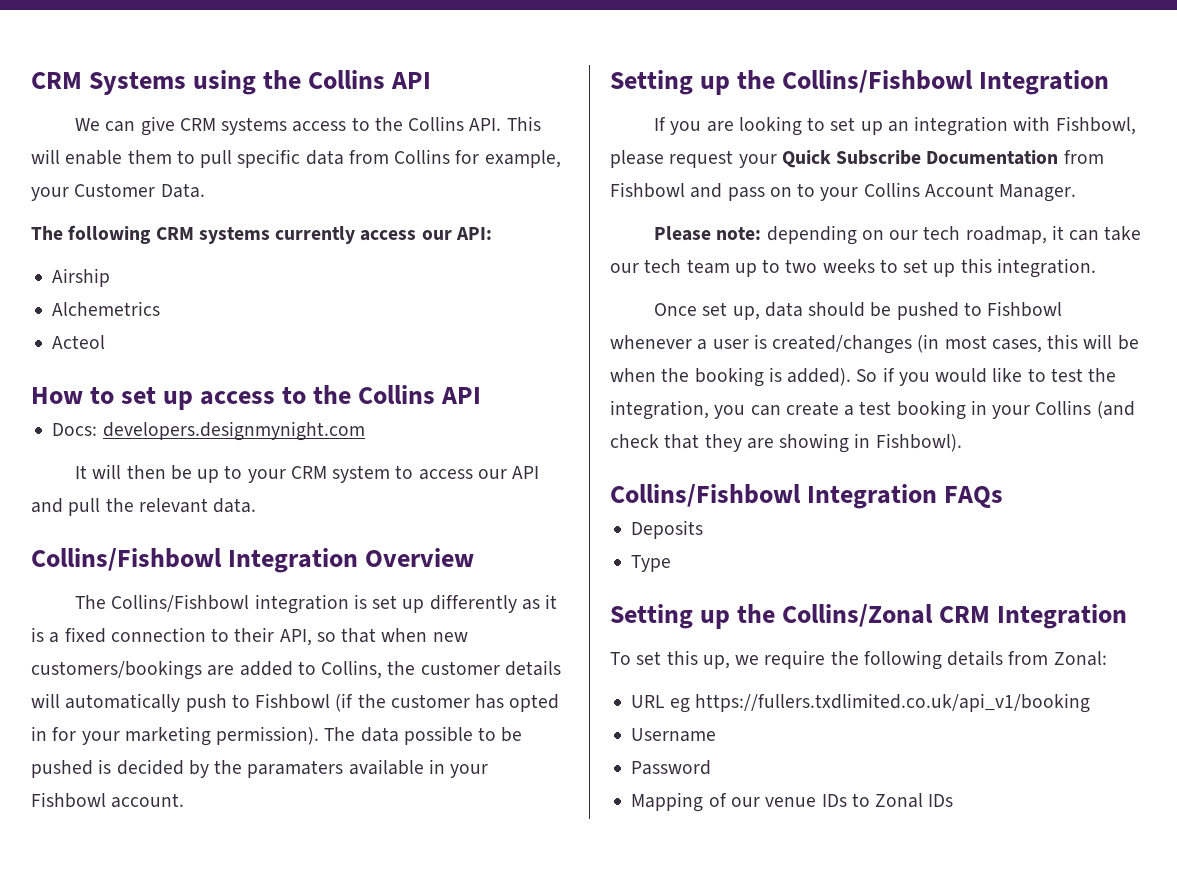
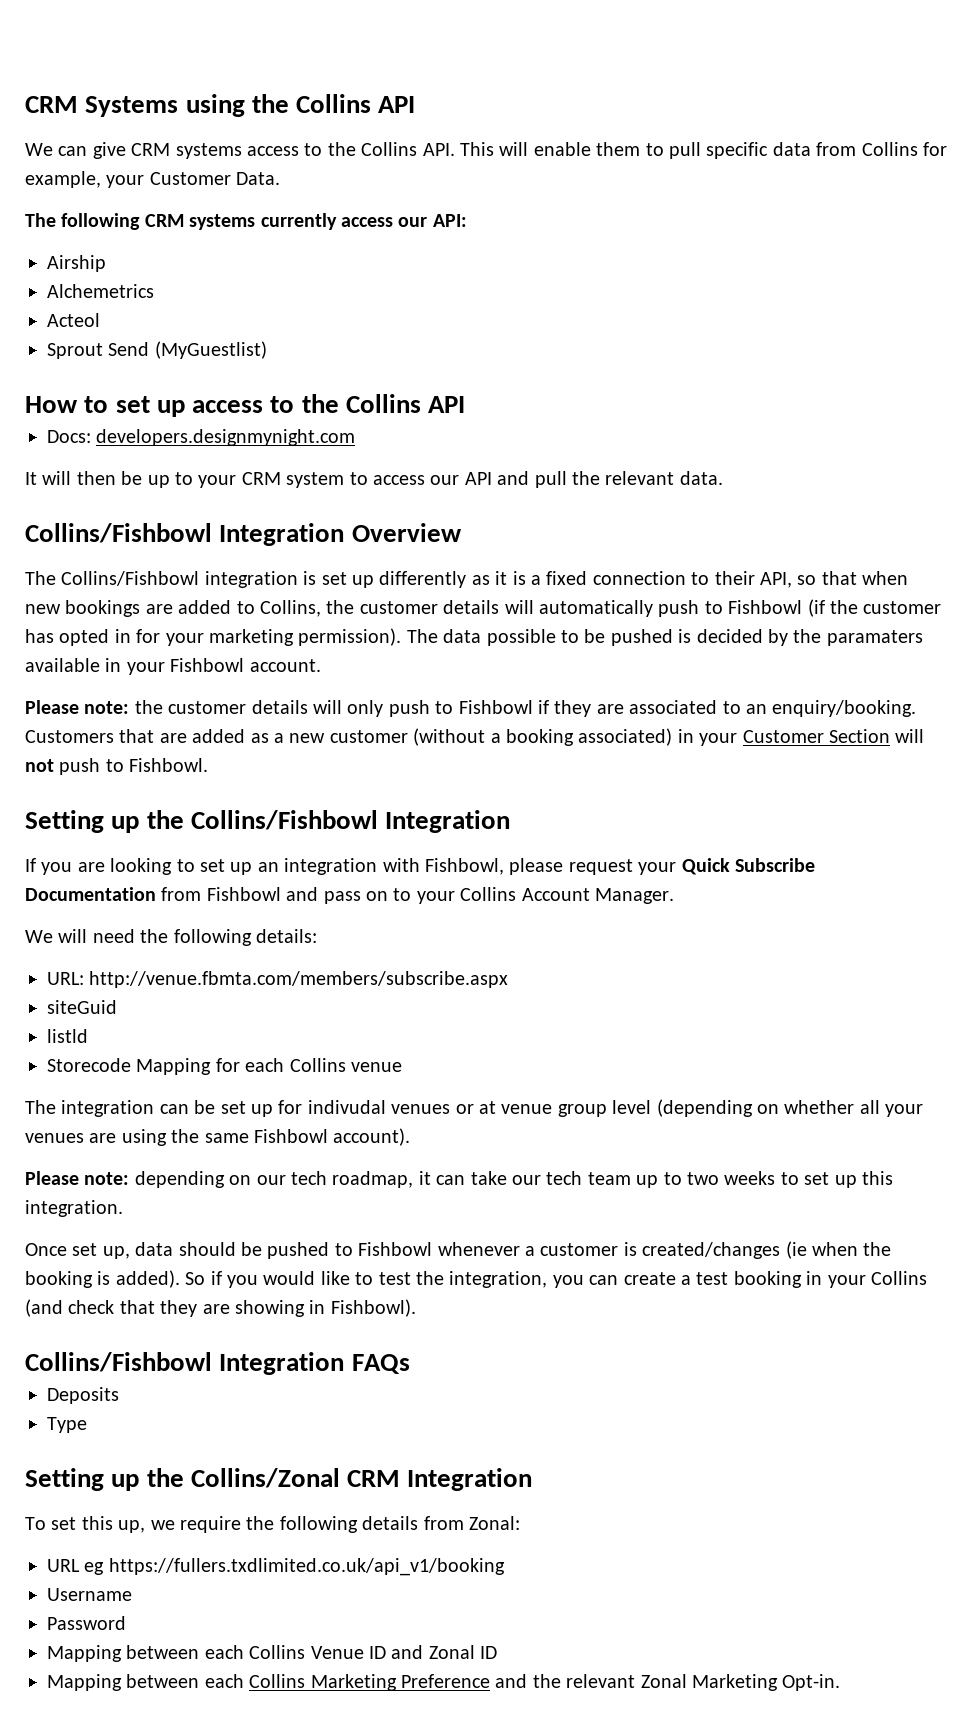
+ Sprout Send (MyGuestlist)
- The Collins/Fishbowl integration is set up differently as it is a fixed connection to their API, so that when new customers/bookings are added to Collins, the customer details will automatically push to Fishbowl (if the customer has opted in for your marketing permission).
+ The Collins/Fishbowl integration is set up differently as it is a fixed connection to their API, so that when new bookings are added to Collins, the customer details will automatically push to Fishbowl (if the customer has opted in for your marketing permission).
+ Please note: the customer details will only push to Fishbowl if they are associated to an enquiry/booking. Customers that are added as a new customer (without a booking associated) in your Customer Section will not push to Fishbowl.
+ We will need the following details:
+ URL: http://venue.fbmta.com/members/subscribe.aspx
+ siteGuid
+ listld
+ Storecode Mapping for each Collins venue
+ The integration can be set up for indivudal venues or at venue group level (depending on whether all your venues are using the same Fishbowl account).
- Once set up, data should be pushed to Fishbowl whenever a user is created/changes (in most cases, this will be when the booking is added).
+ Once set up, data should be pushed to Fishbowl whenever a customer is created/changes (ie when the booking is added).
- Mapping of our venue IDs to Zonal IDs
+ Mapping between each Collins Venue ID and Zonal ID
+ Mapping between each Collins Marketing Preference and the relevant Zonal Marketing Opt-in.

